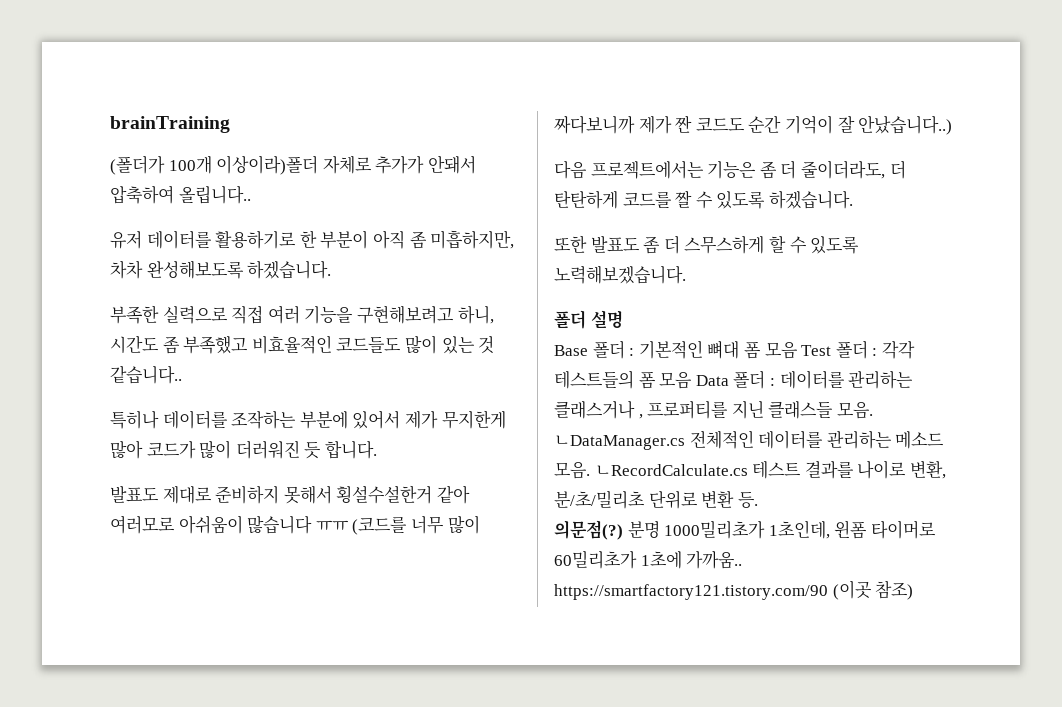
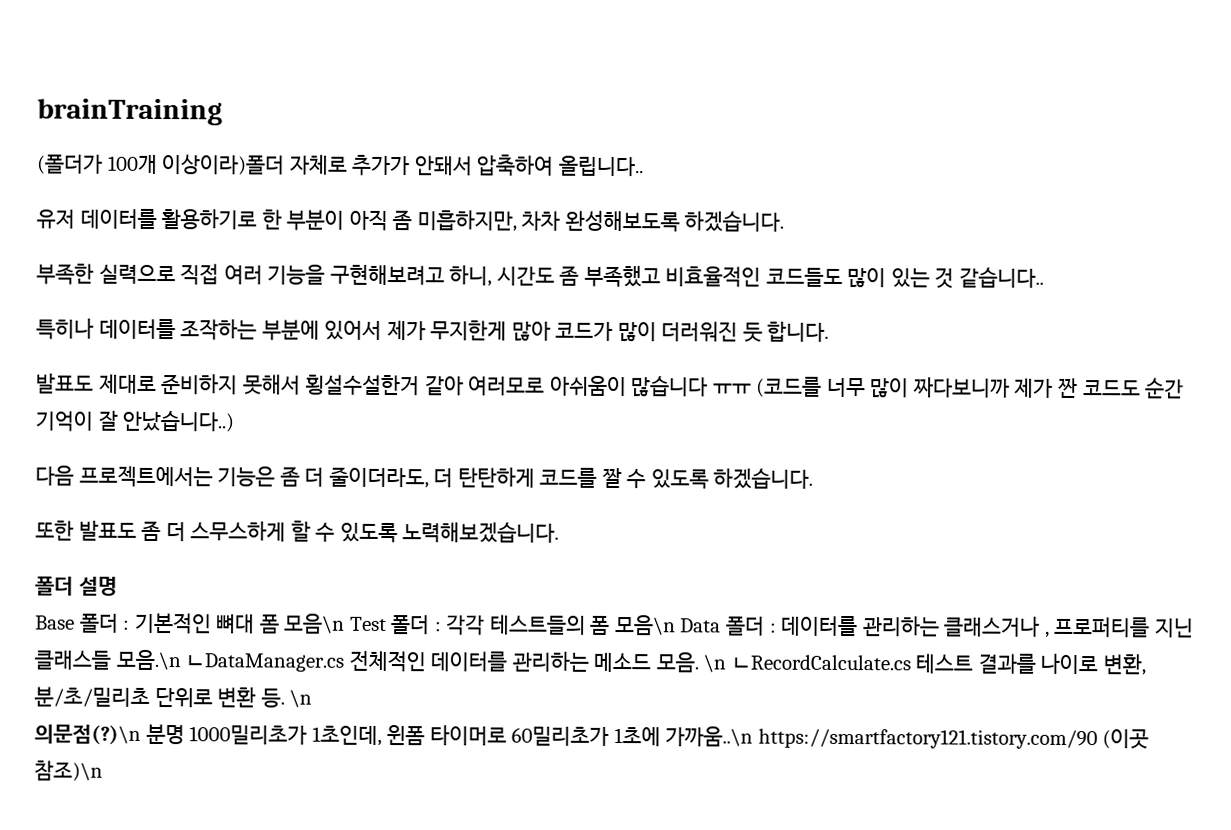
- Base 폴더 : 기본적인 뼈대 폼 모음 Test 폴더 : 각각 테스트들의 폼 모음 Data 폴더 : 데이터를 관리하는 클래스거나 , 프로퍼티를 지닌 클래스들 모음. ㄴDataManager.cs 전체적인 데이터를 관리하는 메소드 모음.
+ Base 폴더 : 기본적인 뼈대 폼 모음\n Test 폴더 : 각각 테스트들의 폼 모음\n Data 폴더 : 데이터를 관리하는 클래스거나 , 프로퍼티를 지닌 클래스들 모음.\n ㄴDataManager.cs 전체적인 데이터를 관리하는 메소드 모음.
- ㄴRecordCalculate.cs 테스트 결과를 나이로 변환, 분/초/밀리초 단위로 변환 등.
- 의문점(?) 분명 1000밀리초가 1초인데, 윈폼 타이머로 60밀리초가 1초에 가까움.. https://smartfactory121.tistory.com/90 (이곳 참조)
+ \n ㄴRecordCalculate.cs 테스트 결과를 나이로 변환, 분/초/밀리초 단위로 변환 등. \n
+ 의문점(?)\n 분명 1000밀리초가 1초인데, 윈폼 타이머로 60밀리초가 1초에 가까움..\n https://smartfactory121.tistory.com/90 (이곳 참조)\n

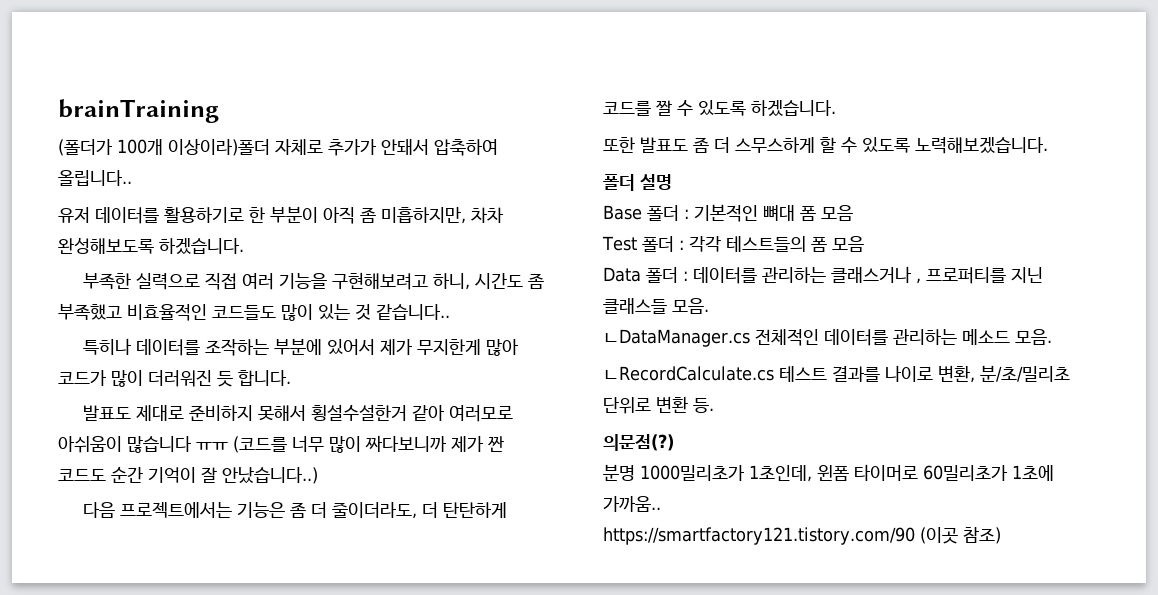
- Base 폴더 : 기본적인 뼈대 폼 모음\n Test 폴더 : 각각 테스트들의 폼 모음\n Data 폴더 : 데이터를 관리하는 클래스거나 , 프로퍼티를 지닌 클래스들 모음.\n ㄴDataManager.cs 전체적인 데이터를 관리하는 메소드 모음. \n ㄴRecordCalculate.cs 테스트 결과를 나이로 변환, 분/초/밀리초 단위로 변환 등. \n
- 의문점(?)\n 분명 1000밀리초가 1초인데, 윈폼 타이머로 60밀리초가 1초에 가까움..\n https://smartfactory121.tistory.com/90 (이곳 참조)\n
+ Base 폴더 : 기본적인 뼈대 폼 모음
+ Test 폴더 : 각각 테스트들의 폼 모음
+ Data 폴더 : 데이터를 관리하는 클래스거나 , 프로퍼티를 지닌 클래스들 모음.
+ ㄴDataManager.cs 전체적인 데이터를 관리하는 메소드 모음.
+ ㄴRecordCalculate.cs 테스트 결과를 나이로 변환, 분/초/밀리초 단위로 변환 등.
+ 의문점(?)
+ 분명 1000밀리초가 1초인데, 윈폼 타이머로 60밀리초가 1초에 가까움..
+ https://smartfactory121.tistory.com/90 (이곳 참조)

